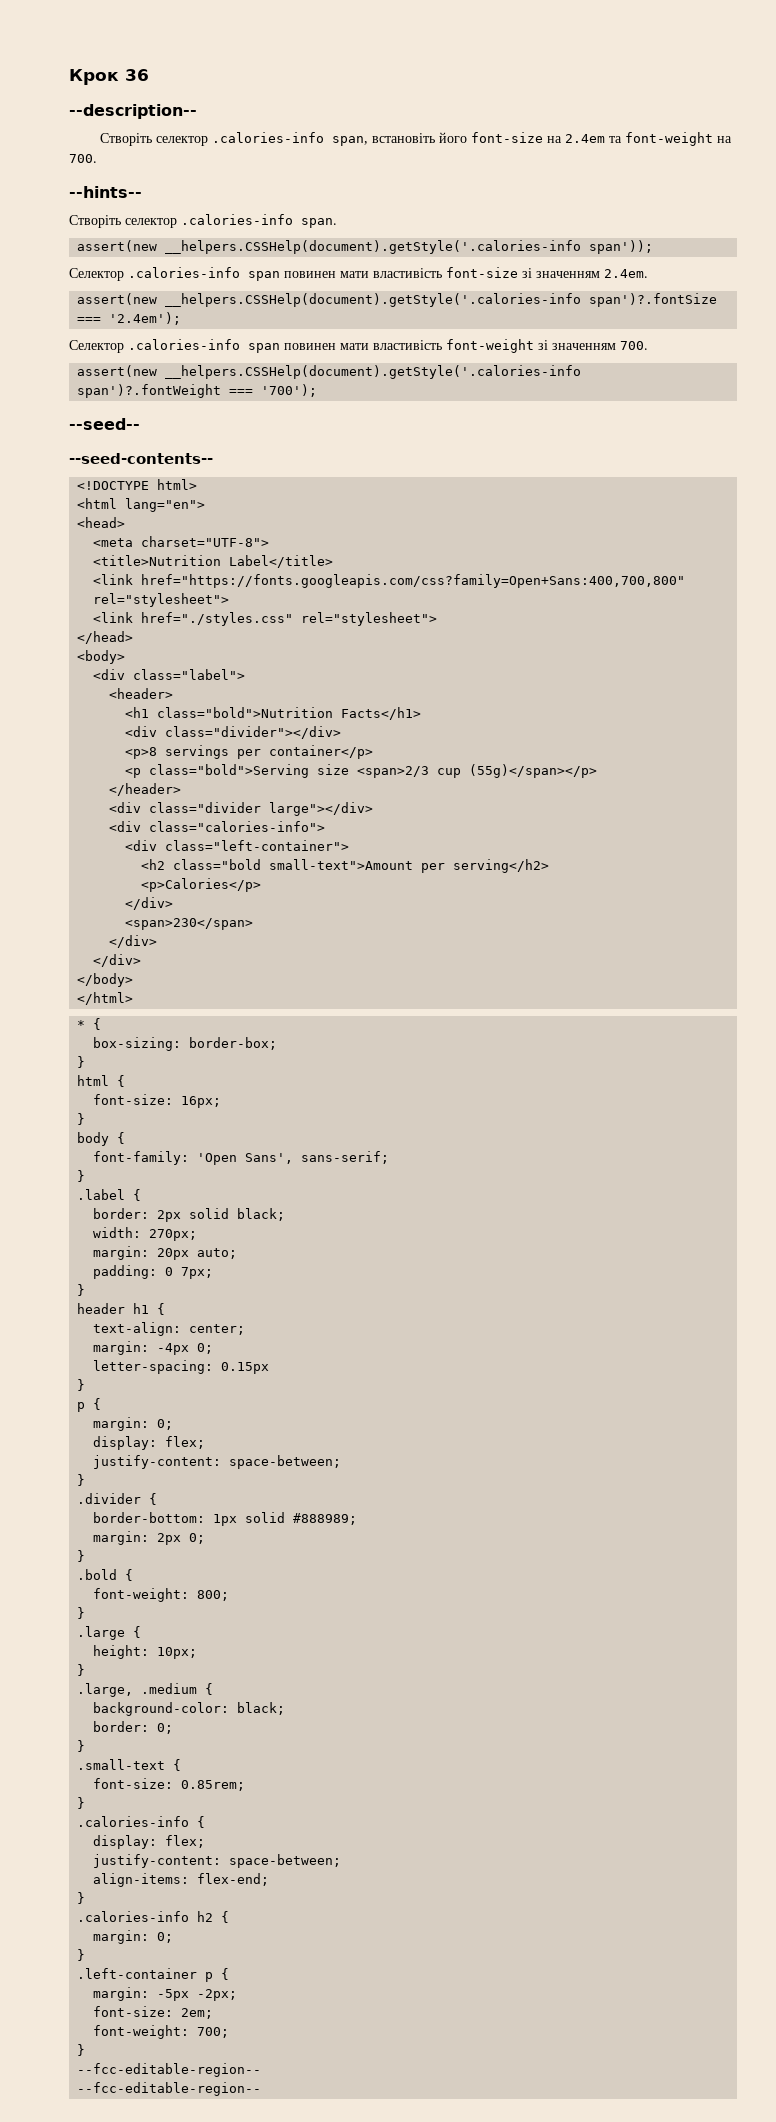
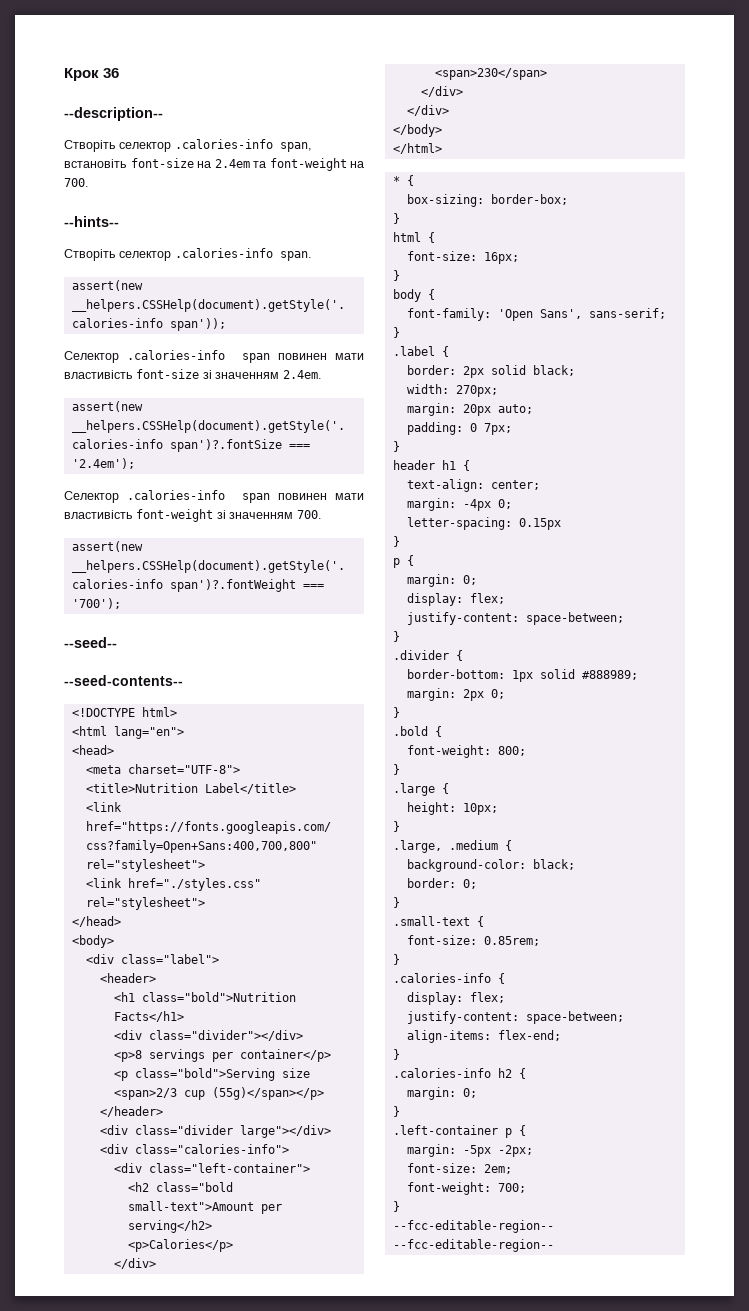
- Створіть селектор .calories-info span, встановіть його font-size на 2.4em та font-weight на 700.
+ Створіть селектор .calories-info span, встановіть font-size на 2.4em та font-weight на 700.

